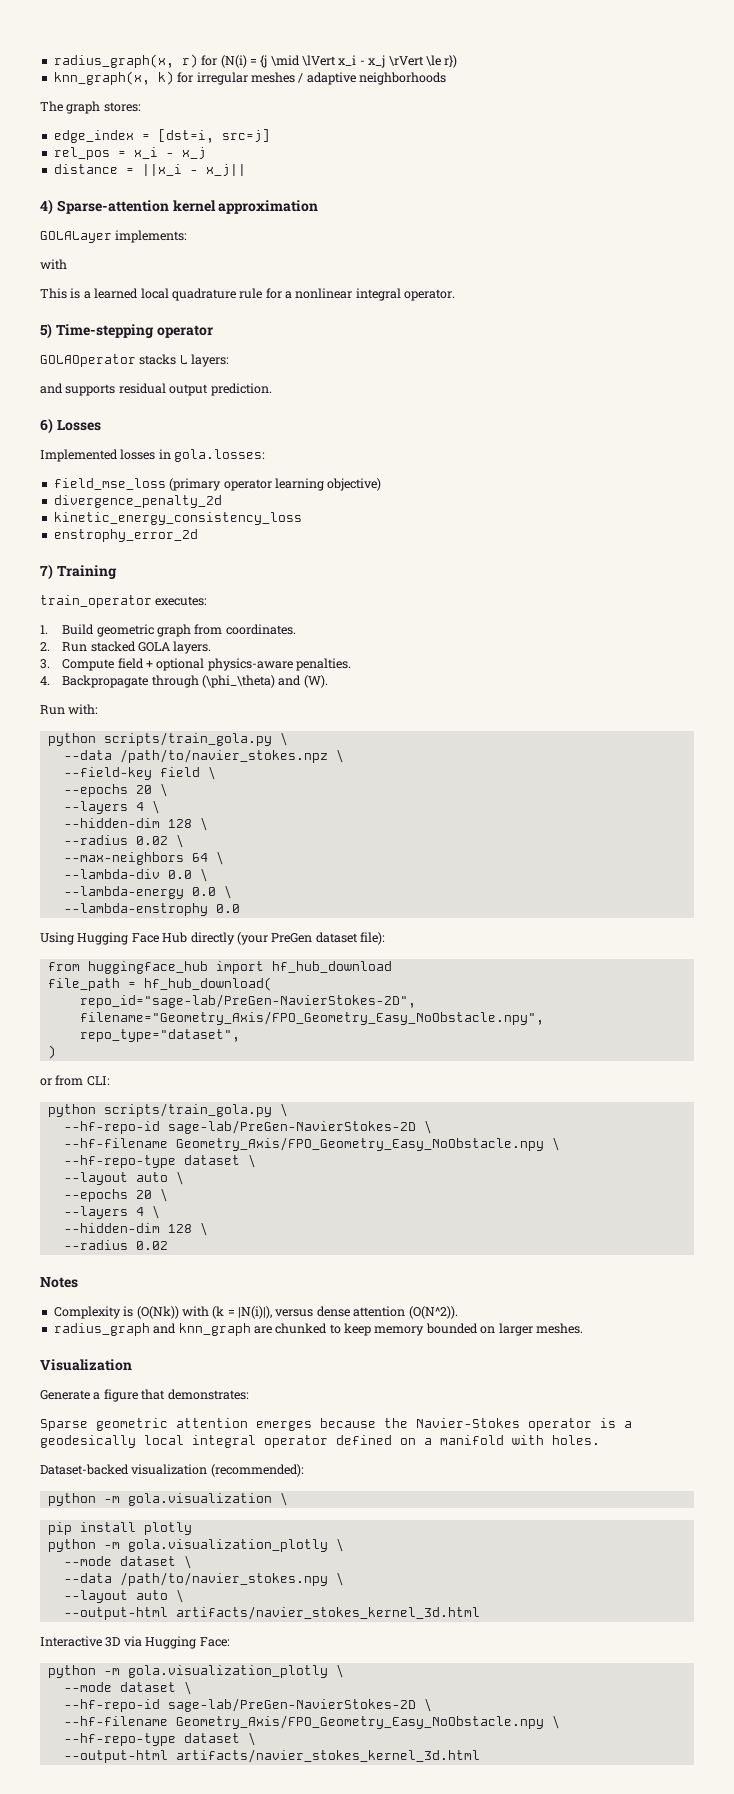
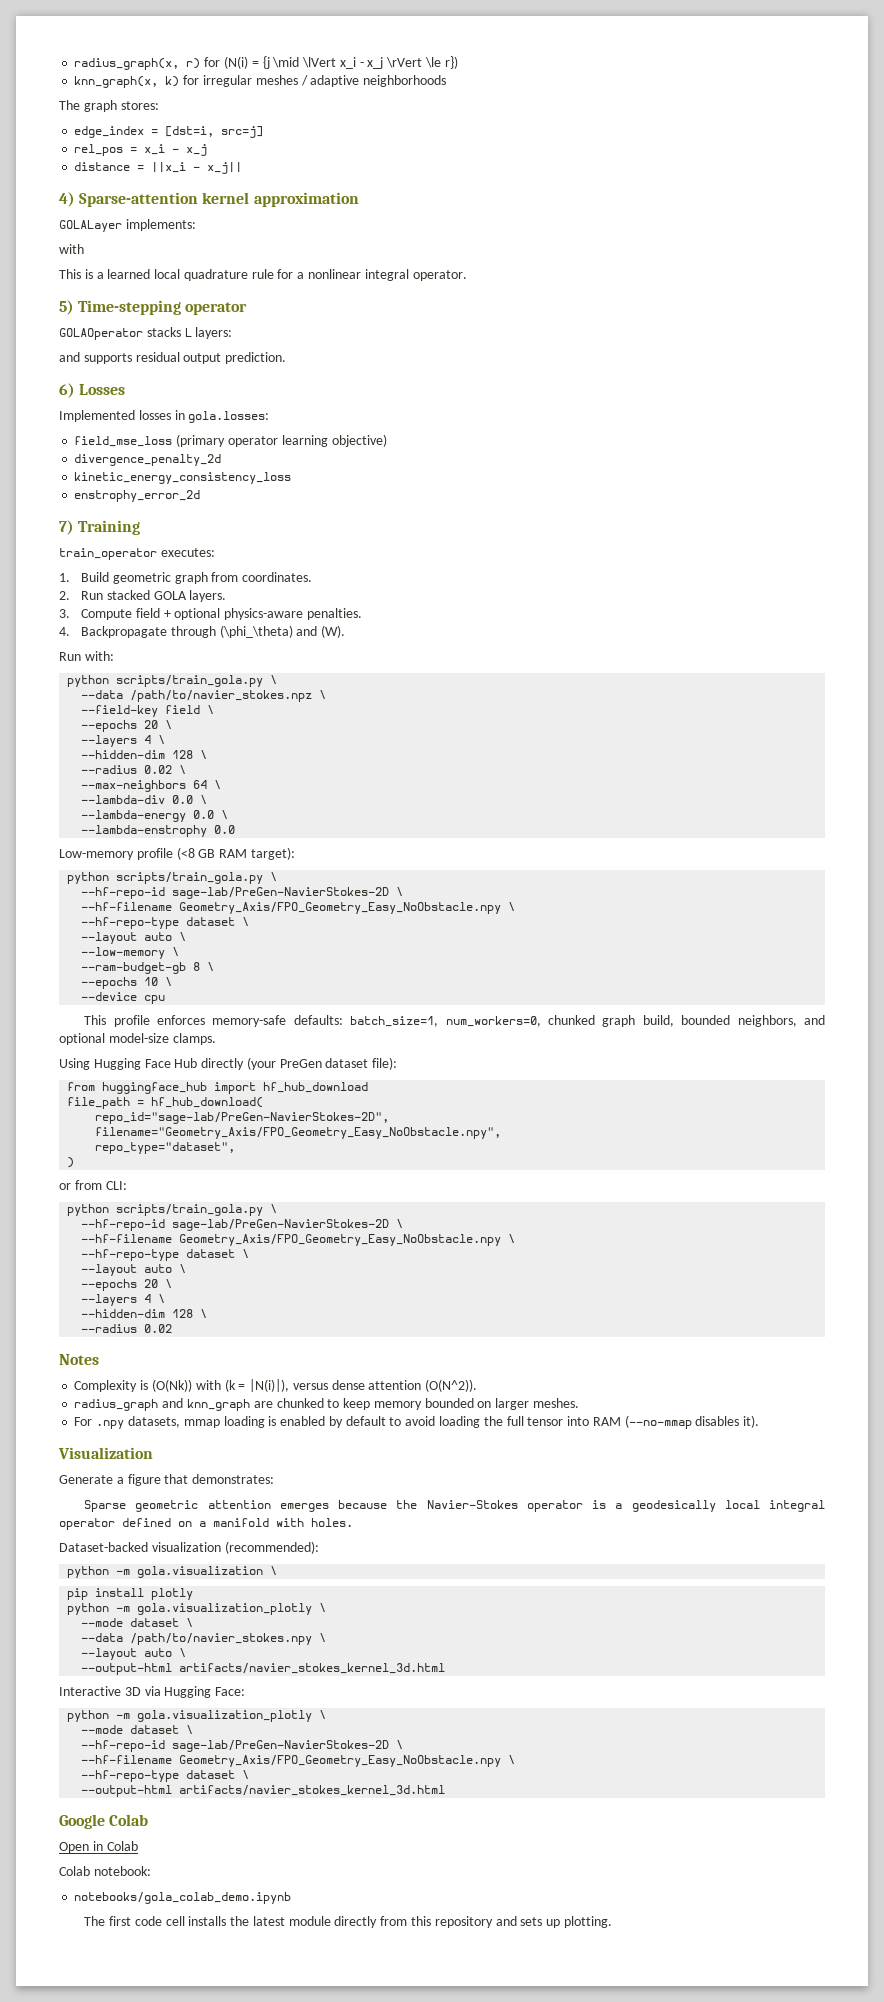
+ Low-memory profile (<8 GB RAM target):
+ python scripts/train_gola.py \
+ --hf-repo-id sage-lab/PreGen-NavierStokes-2D \
+ --hf-filename Geometry_Axis/FPO_Geometry_Easy_NoObstacle.npy \
+ --hf-repo-type dataset \
+ --layout auto \
+ --low-memory \
+ --ram-budget-gb 8 \
+ --epochs 10 \
+ --device cpu
+ This profile enforces memory-safe defaults: batch_size=1, num_workers=0, chunked graph build, bounded neighbors, and optional model-size clamps.
+ For .npy datasets, mmap loading is enabled by default to avoid loading the full tensor into RAM (--no-mmap disables it).
+ Google Colab
+ Open in Colab
+ Colab notebook:
+ notebooks/gola_colab_demo.ipynb
+ The first code cell installs the latest module directly from this repository and sets up plotting.

